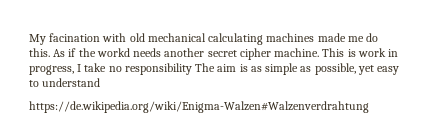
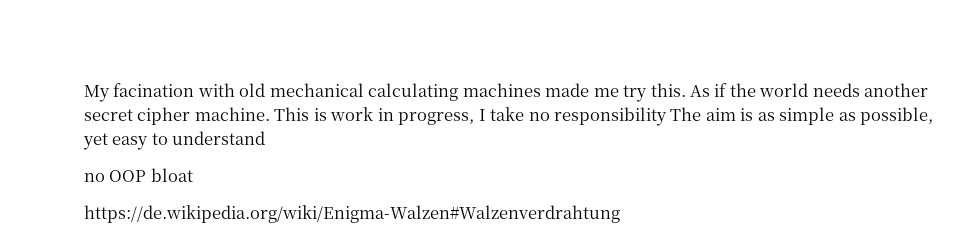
- My facination with old mechanical calculating machines made me do this.
+ My facination with old mechanical calculating machines made me try this.
- As if the workd needs another secret cipher machine.
+ As if the world needs another secret cipher machine.
+ no OOP bloat

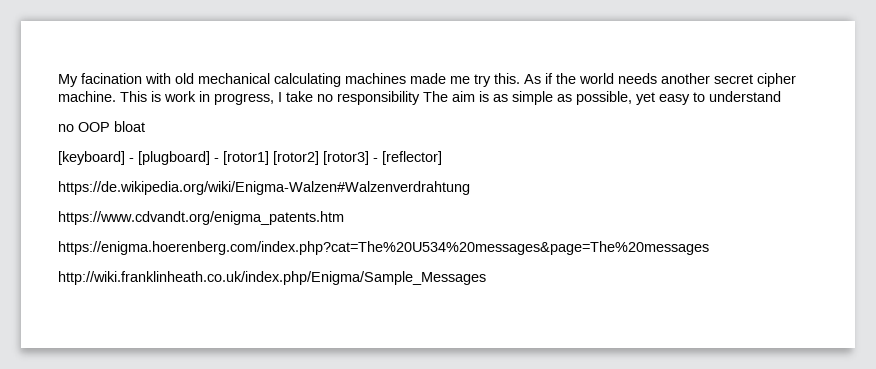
+ [keyboard] - [plugboard] - [rotor1] [rotor2] [rotor3] - [reflector]
  https://de.wikipedia.org/wiki/Enigma-Walzen#Walzenverdrahtung
+ https://www.cdvandt.org/enigma_patents.htm
+ https://enigma.hoerenberg.com/index.php?cat=The%20U534%20messages&page=The%20messages
+ http://wiki.franklinheath.co.uk/index.php/Enigma/Sample_Messages

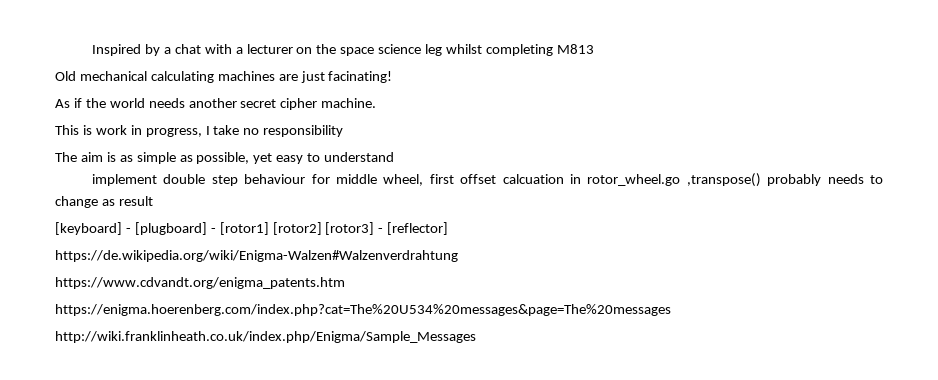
- My facination with old mechanical calculating machines made me try this. As if the world needs another secret cipher machine. This is work in progress, I take no responsibility The aim is as simple as possible, yet easy to understand
+ Inspired by a chat with a lecturer on the space science leg whilst completing M813
+ Old mechanical calculating machines are just facinating!
+ As if the world needs another secret cipher machine.
+ This is work in progress, I take no responsibility
+ The aim is as simple as possible, yet easy to understand
- no OOP bloat
+ implement double step behaviour for middle wheel, first offset calcuation in rotor_wheel.go ,transpose() probably needs to change as result

